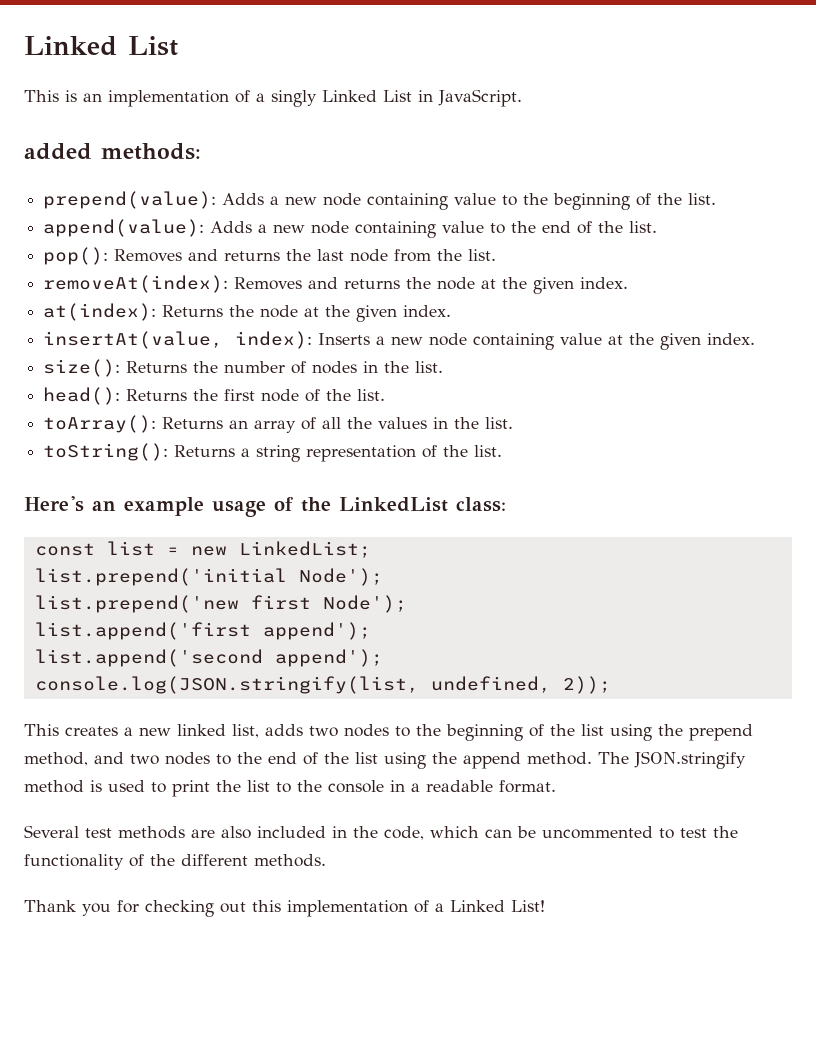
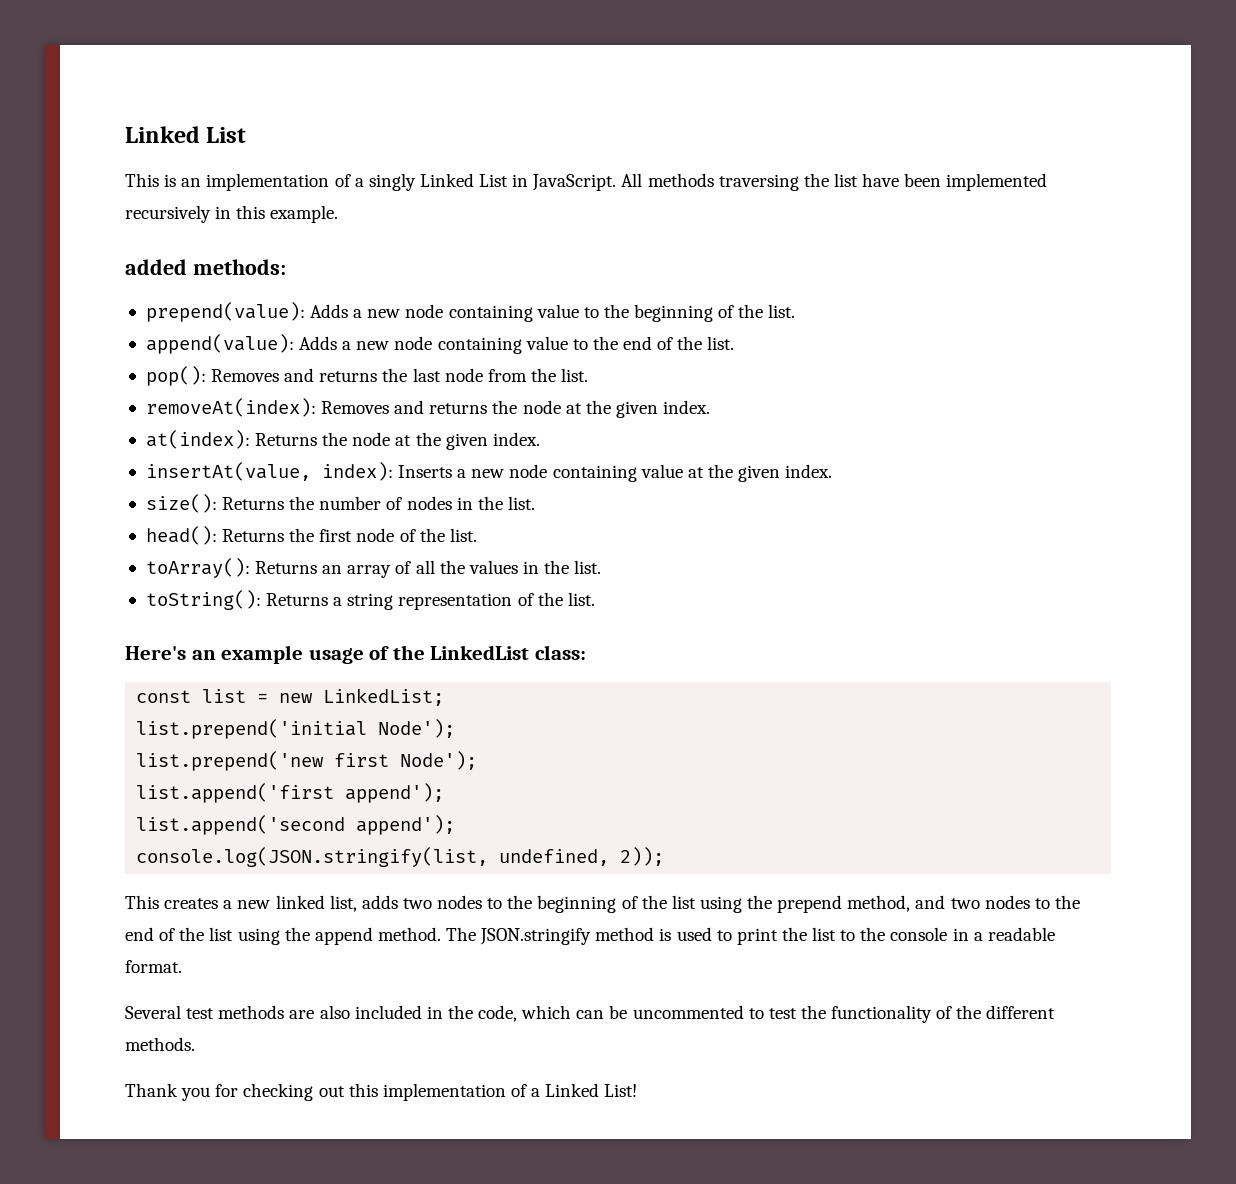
+ All methods traversing the list have been implemented recursively in this example.

